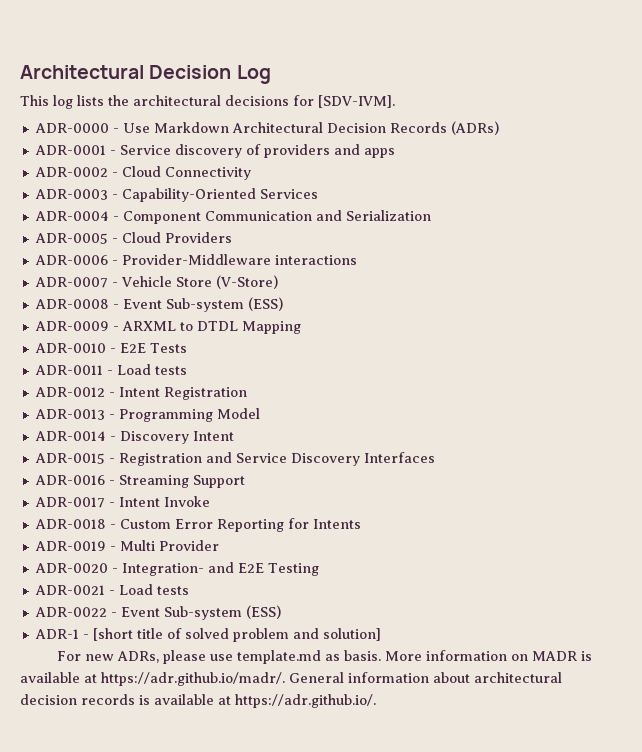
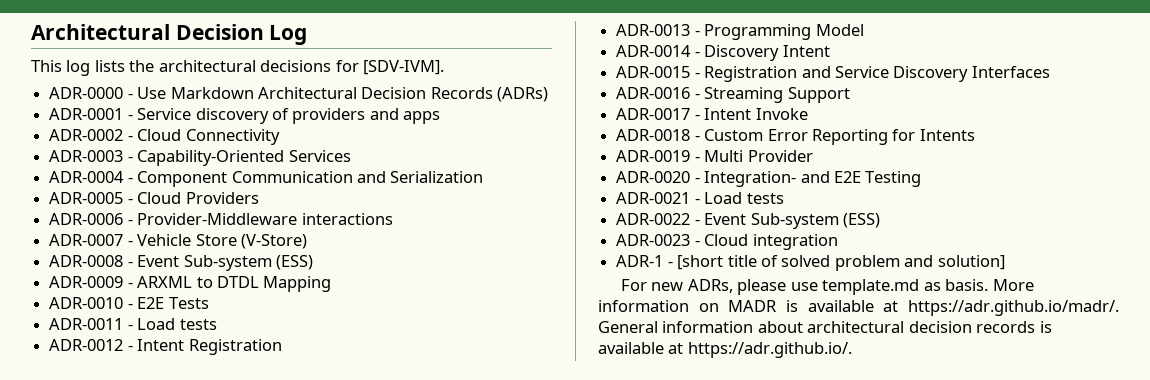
+ ADR-0023 - Cloud integration

